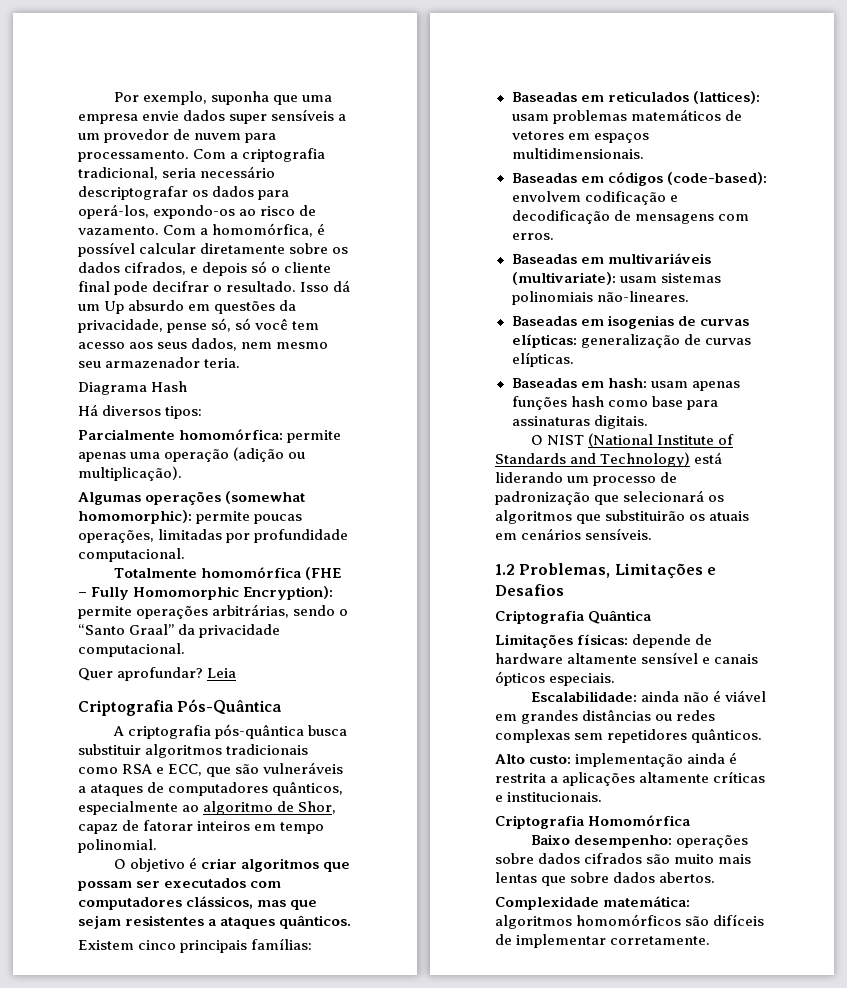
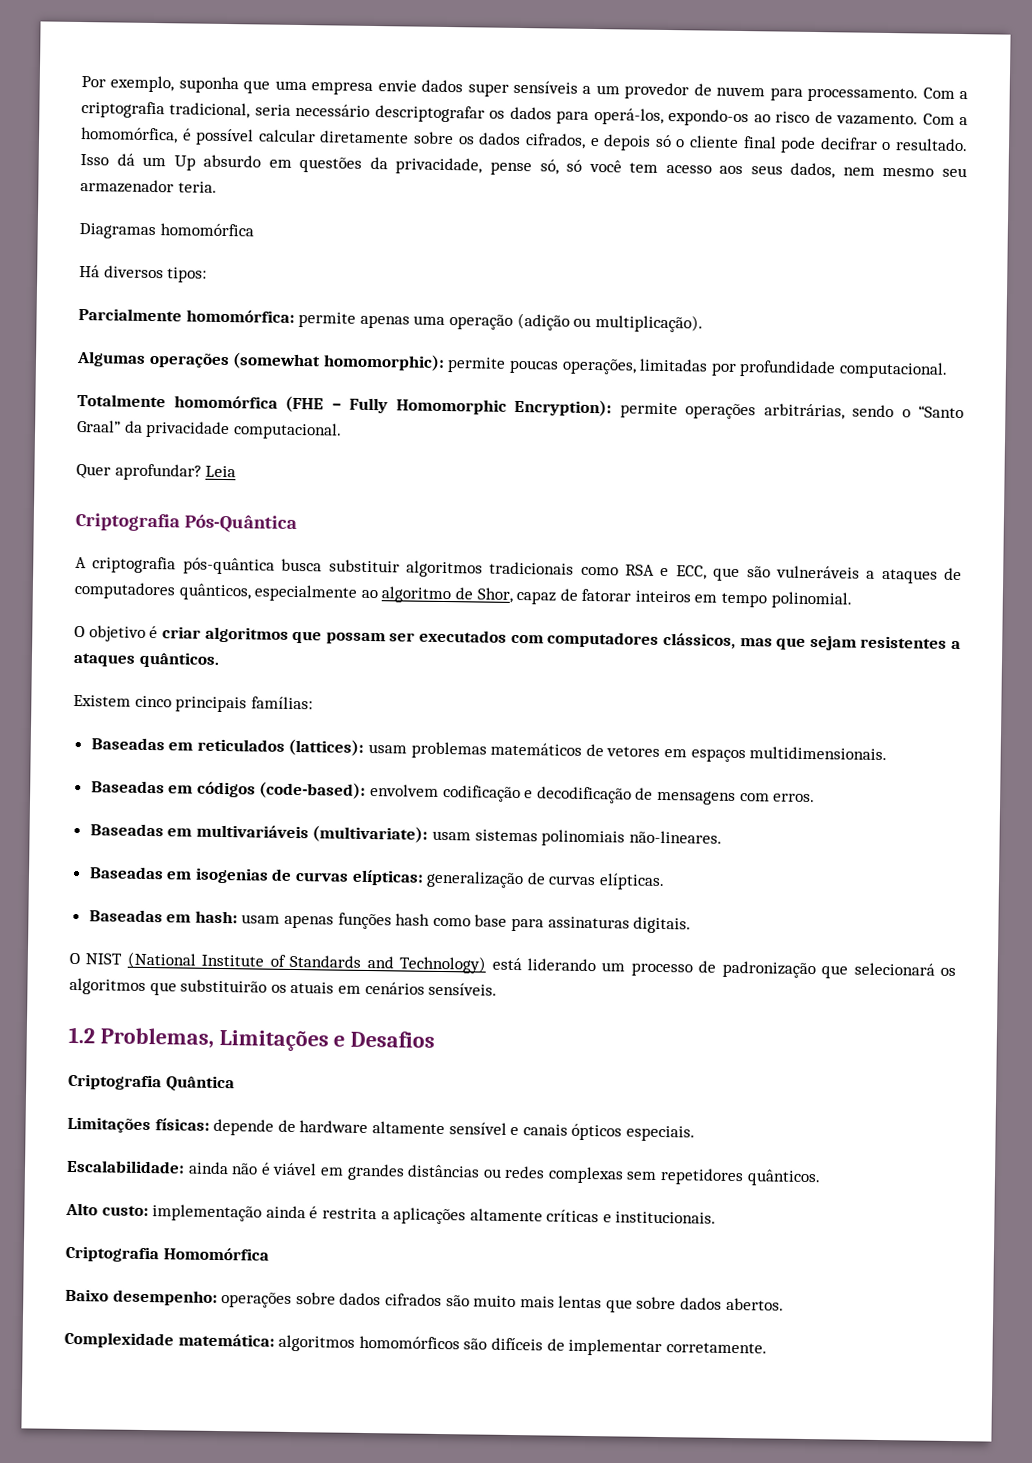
- Diagrama Hash
+ Diagramas homomórfica

